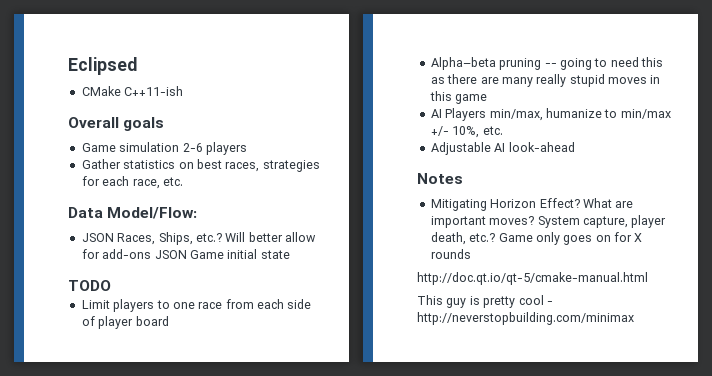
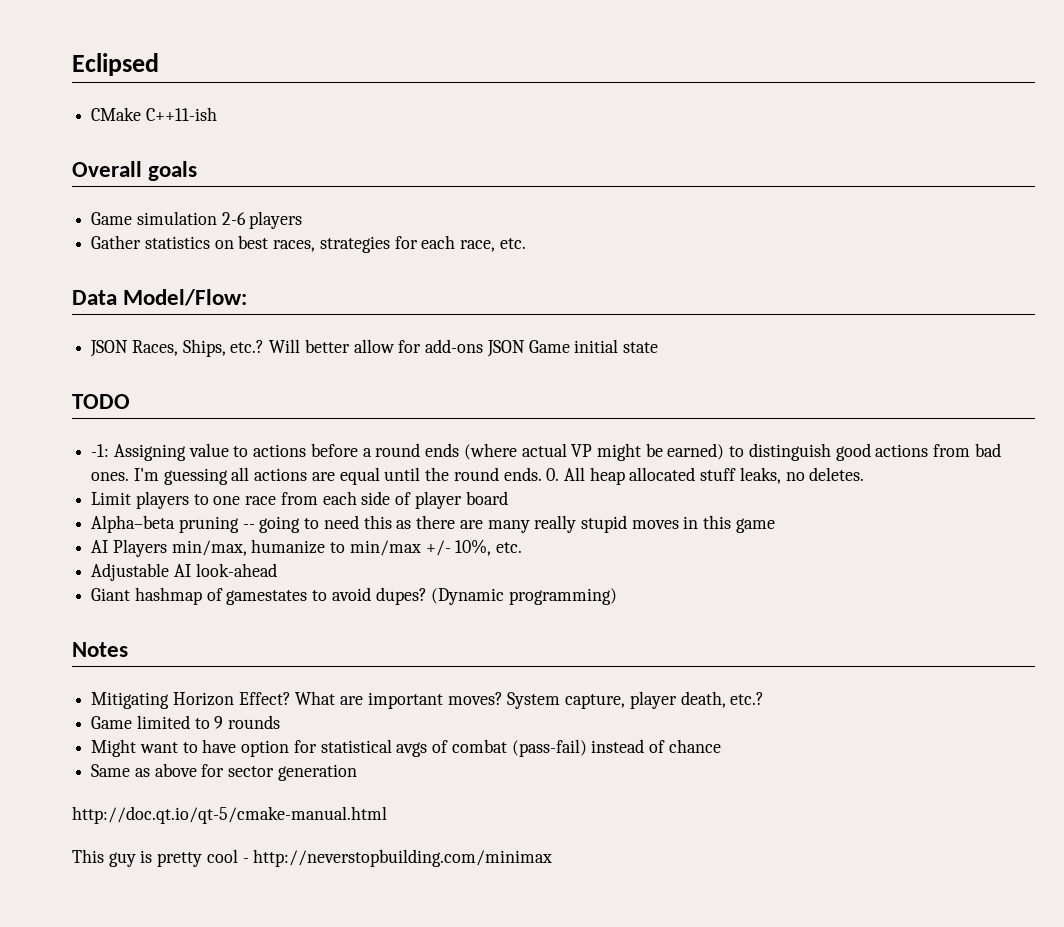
+ -1: Assigning value to actions before a round ends (where actual VP might be earned) to distinguish good actions from bad ones. I'm guessing all actions are equal until the round ends. 0. All heap allocated stuff leaks, no deletes.
+ Giant hashmap of gamestates to avoid dupes? (Dynamic programming)
- System capture, player death, etc.? Game only goes on for X rounds
+ System capture, player death, etc.?
+ Game limited to 9 rounds
+ Might want to have option for statistical avgs of combat (pass-fail) instead of chance
+ Same as above for sector generation

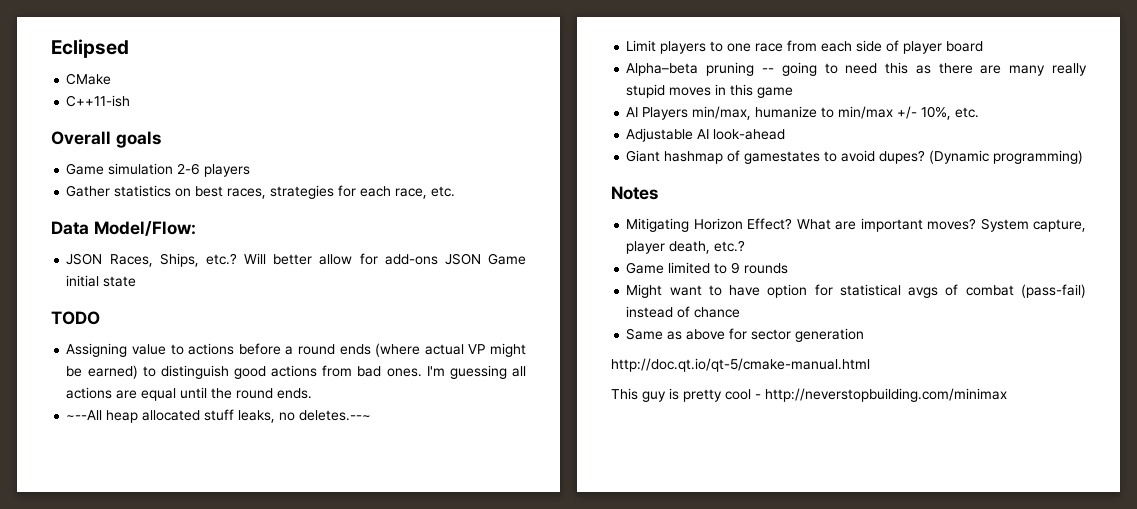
- CMake C++11-ish
+ CMake
+ C++11-ish
- -1: Assigning value to actions before a round ends (where actual VP might be earned) to distinguish good actions from bad ones.
+ Assigning value to actions before a round ends (where actual VP might be earned) to distinguish good actions from bad ones.
- I'm guessing all actions are equal until the round ends. 0. All heap allocated stuff leaks, no deletes.
+ I'm guessing all actions are equal until the round ends.
+ ~--All heap allocated stuff leaks, no deletes.--~

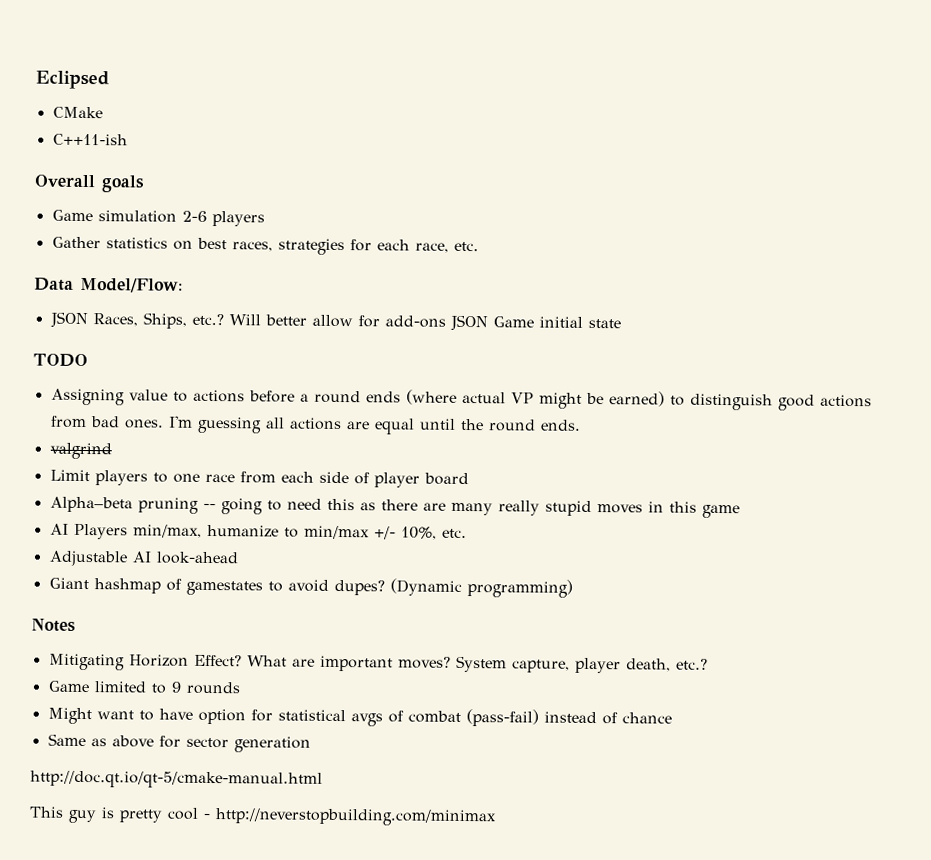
- ~--All heap allocated stuff leaks, no deletes.--~
+ valgrind

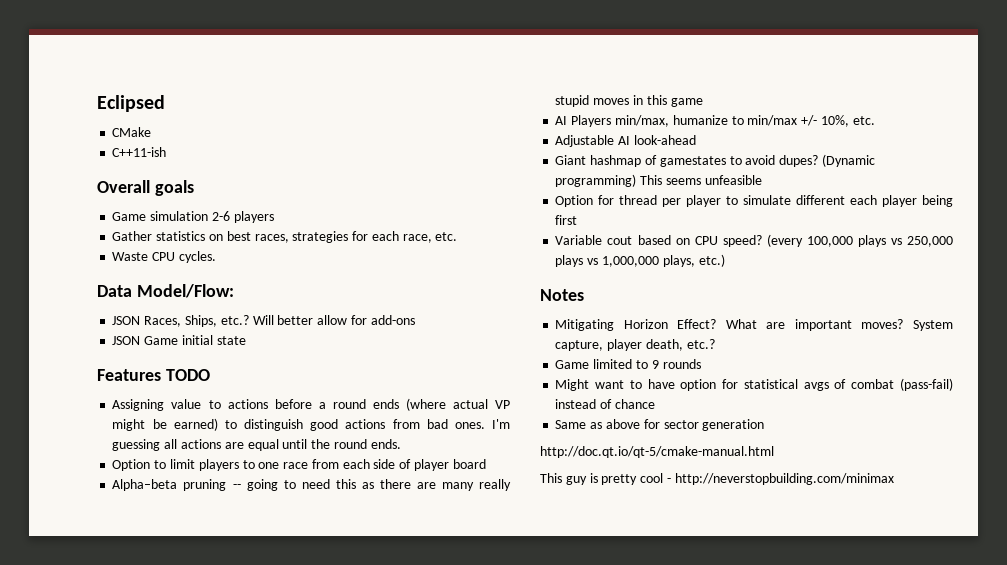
+ Waste CPU cycles.
- Will better allow for add-ons JSON Game initial state
+ Will better allow for add-ons
+ JSON Game initial state
- TODO
+ Features TODO
- valgrind
- Limit players to one race from each side of player board
+ Option to limit players to one race from each side of player board
- (Dynamic programming)
+ (Dynamic programming) This seems unfeasible
+ Option for thread per player to simulate different each player being first
+ Variable cout based on CPU speed? (every 100,000 plays vs 250,000 plays vs 1,000,000 plays, etc.)

